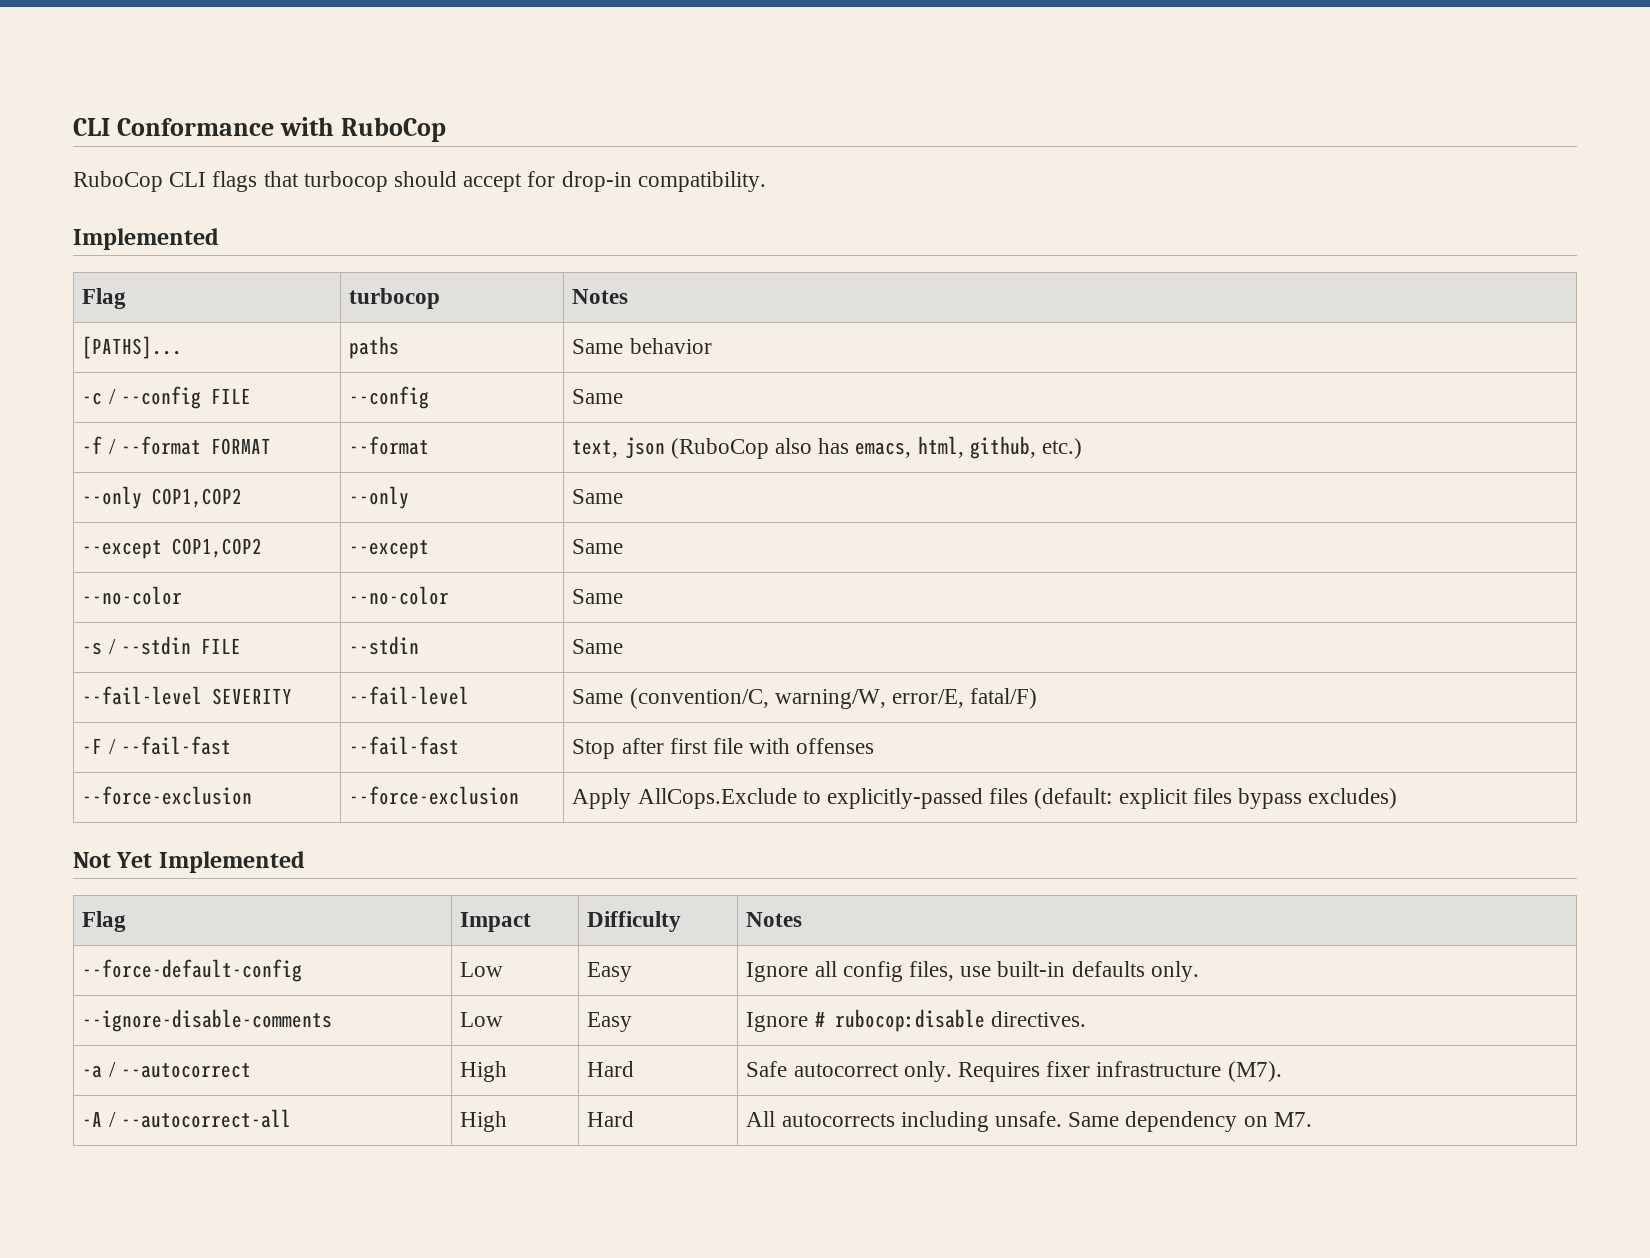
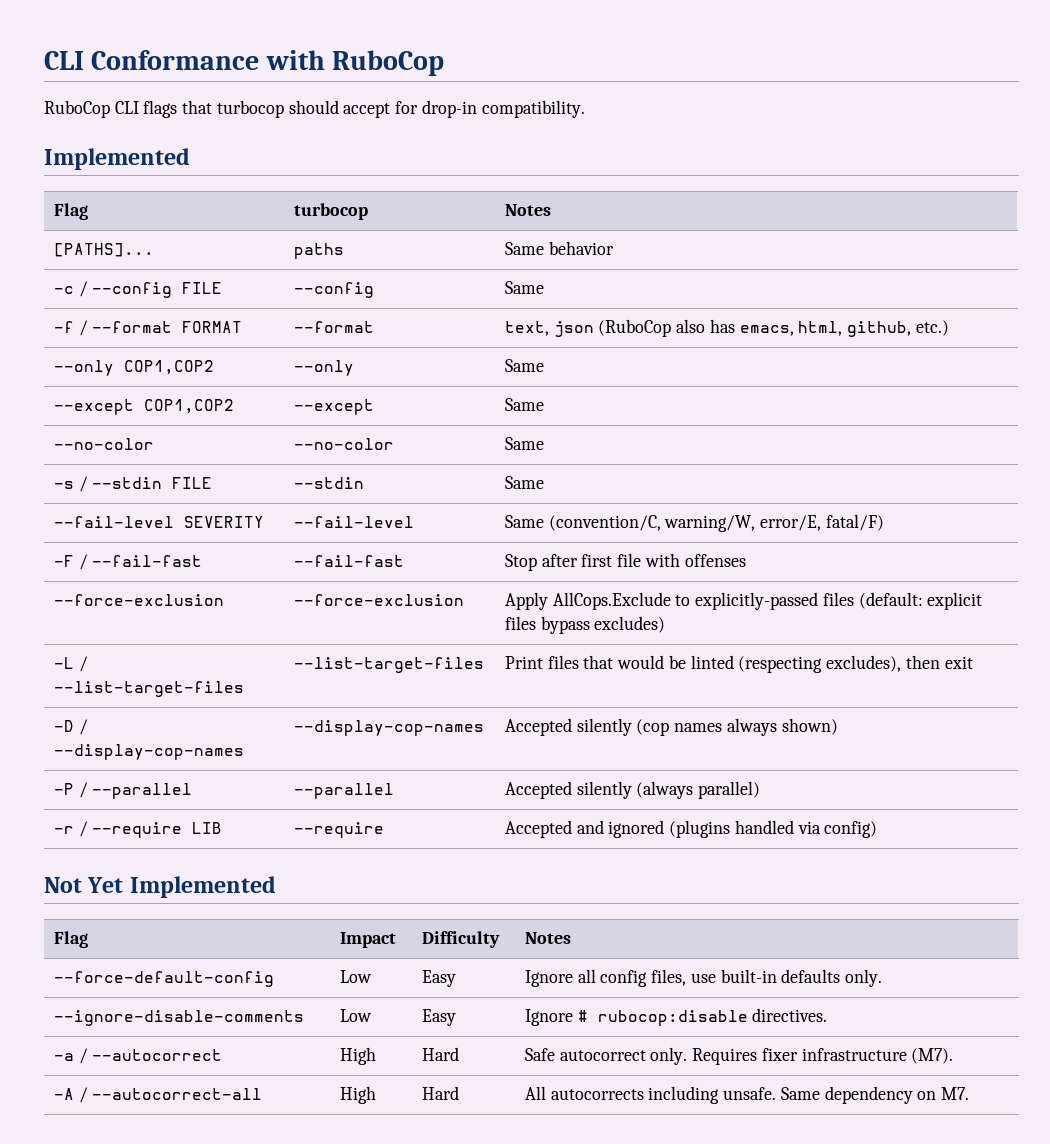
+ -L / --list-target-files | --list-target-files | Print files that would be linted (respecting excludes), then exit
+ -D / --display-cop-names | --display-cop-names | Accepted silently (cop names always shown)
+ -P / --parallel | --parallel | Accepted silently (always parallel)
+ -r / --require LIB | --require | Accepted and ignored (plugins handled via config)

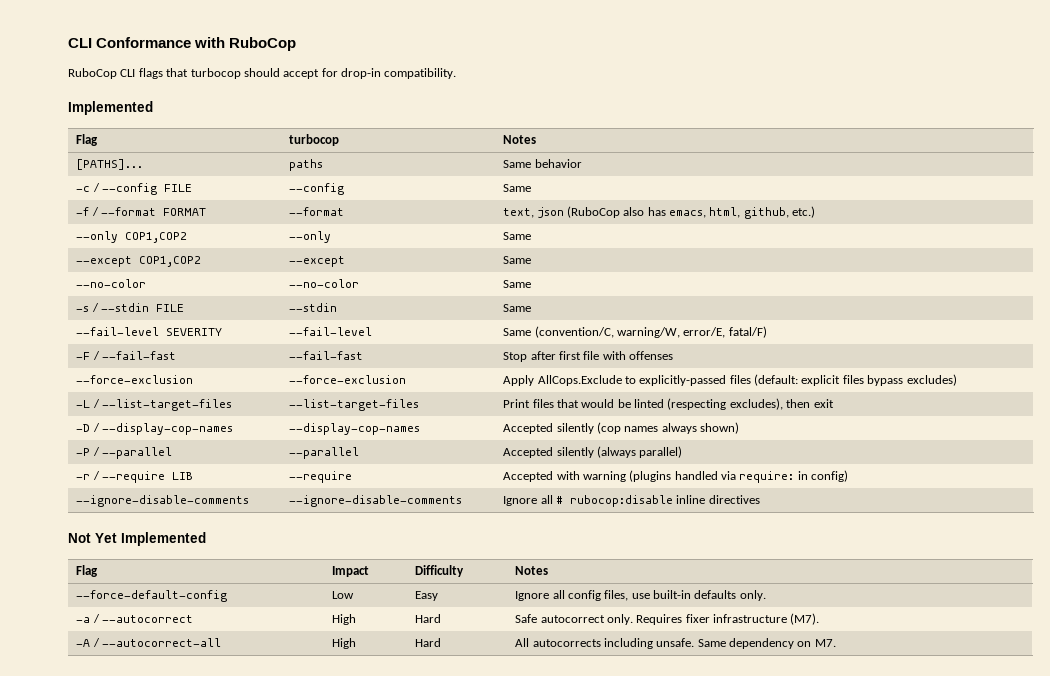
- -r / --require LIB | --require | Accepted and ignored (plugins handled via config)
+ -r / --require LIB | --require | Accepted with warning (plugins handled via require: in config)
+ --ignore-disable-comments | --ignore-disable-comments | Ignore all # rubocop:disable inline directives
- --ignore-disable-comments | Low | Easy | Ignore # rubocop:disable directives.

